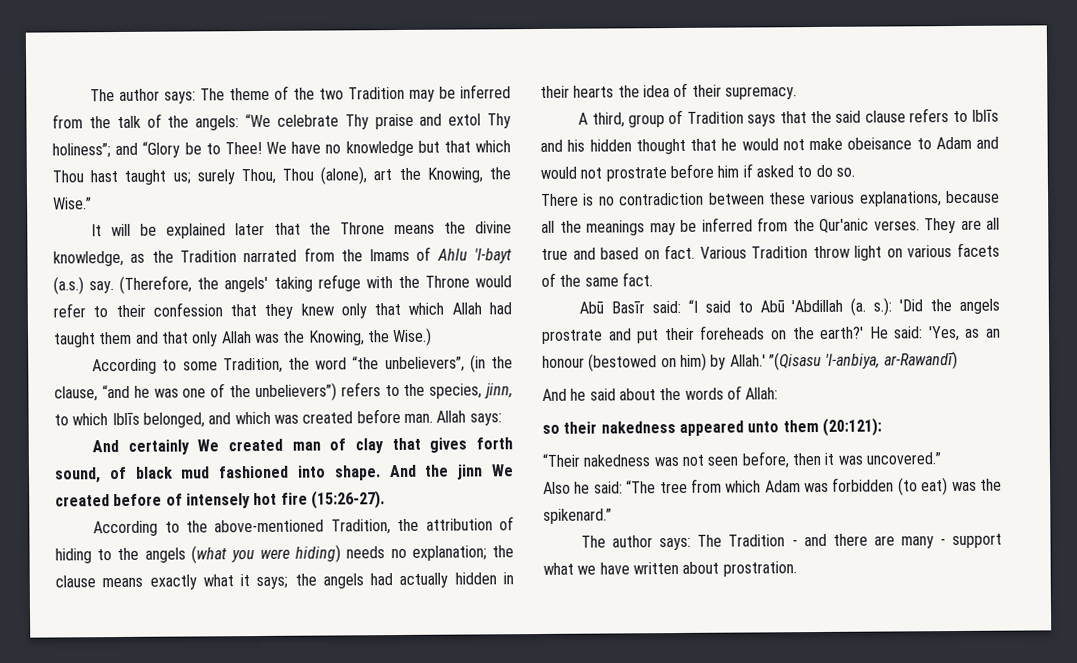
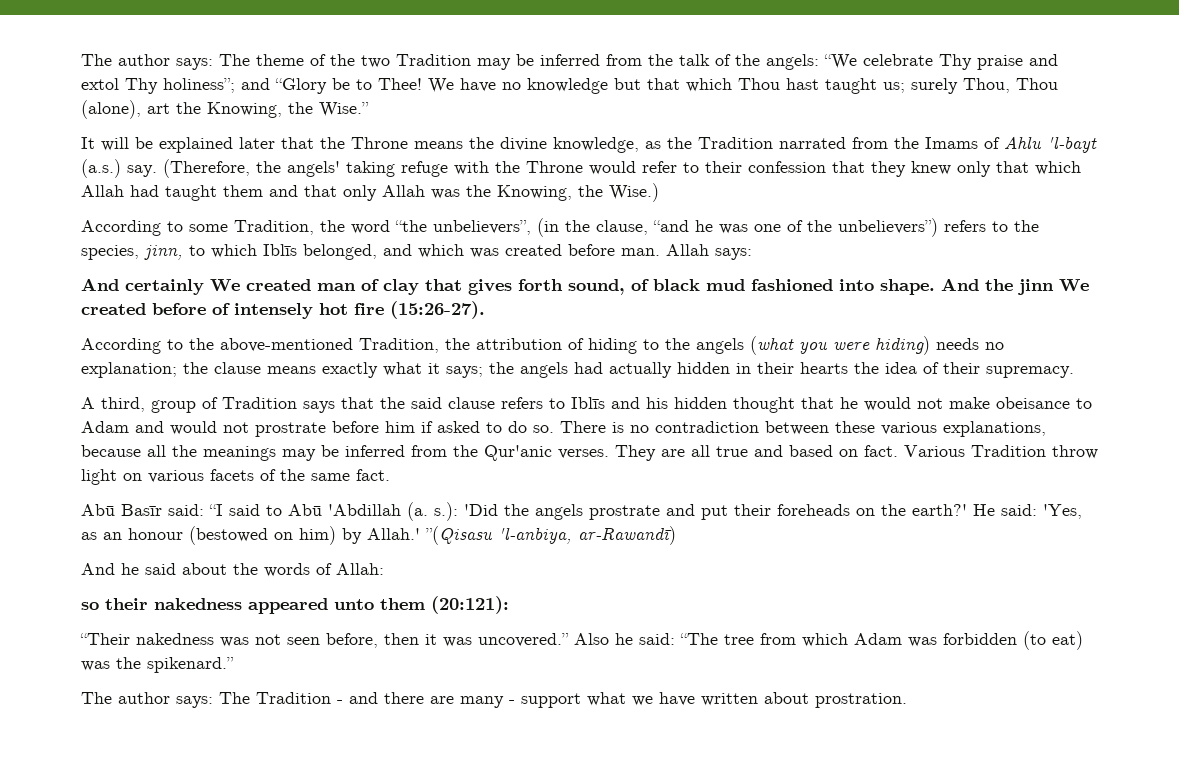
- A third, group of Tradition says that the said clause refers to Iblīs and his hidden thought that he would not make obeisance to Adam and would not prostrate before him if asked to do so.
- There is no contradiction between these various explanations, because all the meanings may be inferred from the Qur'anic verses.
+ A third, group of Tradition says that the said clause refers to Iblīs and his hidden thought that he would not make obeisance to Adam and would not prostrate before him if asked to do so. There is no contradiction between these various explanations, because all the meanings may be inferred from the Qur'anic verses.
- “Their nakedness was not seen before, then it was uncovered.”
- Also he said: “The tree from which Adam was forbidden (to eat) was the spikenard.”
+ “Their nakedness was not seen before, then it was uncovered.” Also he said: “The tree from which Adam was forbidden (to eat) was the spikenard.”

